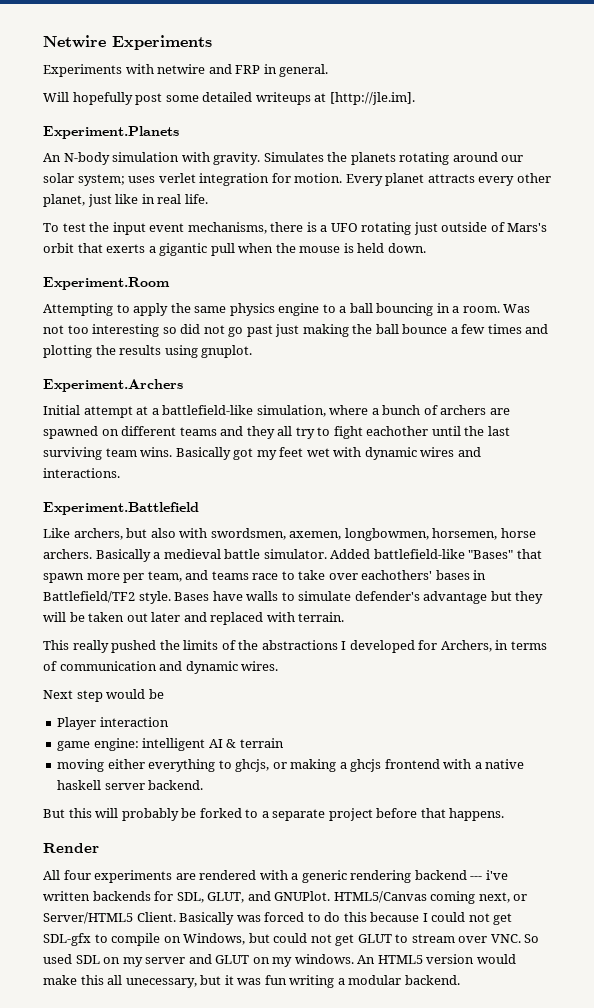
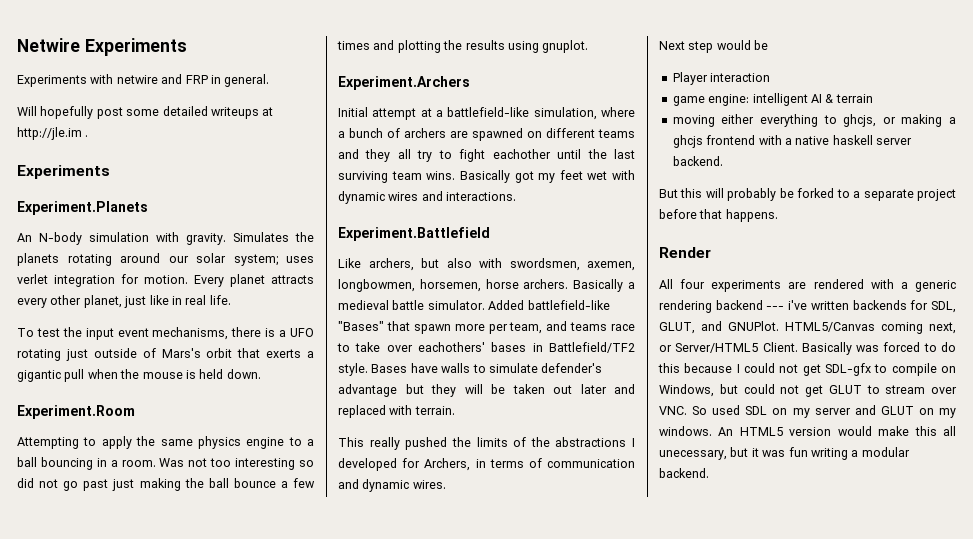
- Will hopefully post some detailed writeups at [http://jle.im].
+ Will hopefully post some detailed writeups at http://jle.im .
+ Experiments

